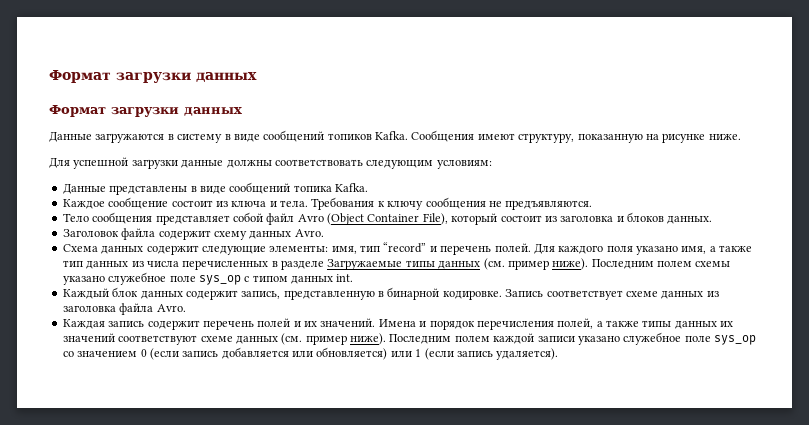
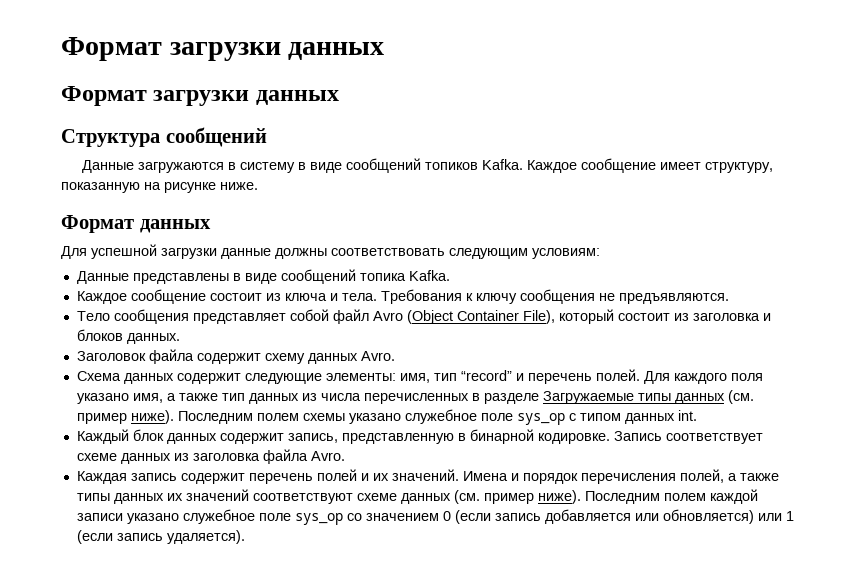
+ Структура сообщений
- Сообщения имеют структуру, показанную на рисунке ниже.
+ Каждое сообщение имеет структуру, показанную на рисунке ниже.
+ Формат данных

